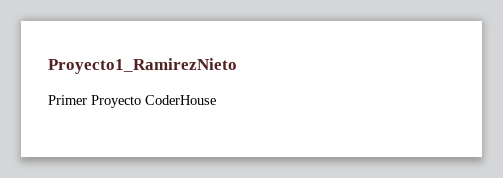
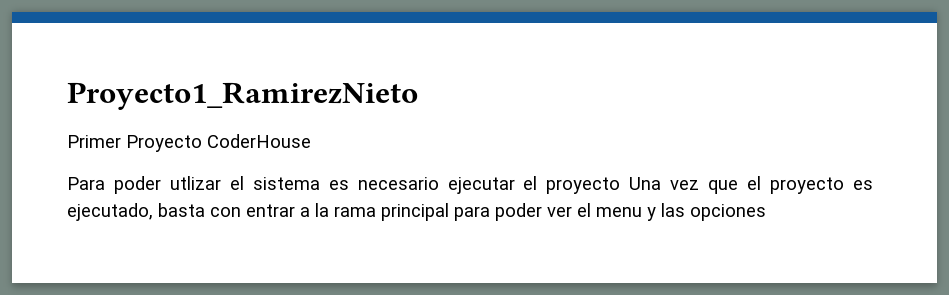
+ Para poder utlizar el sistema es necesario ejecutar el proyecto Una vez que el proyecto es ejecutado, basta con entrar a la rama principal para poder ver el menu y las opciones

